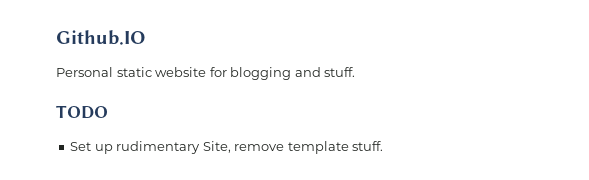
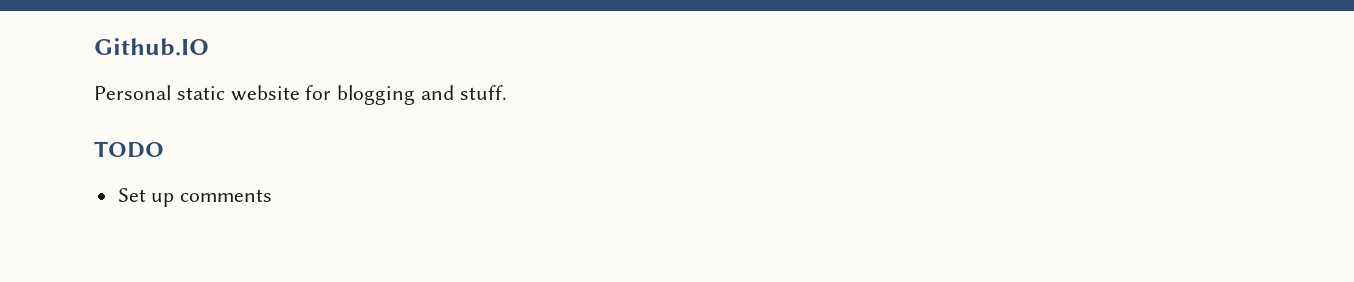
- Set up rudimentary Site, remove template stuff.
+ Set up comments

